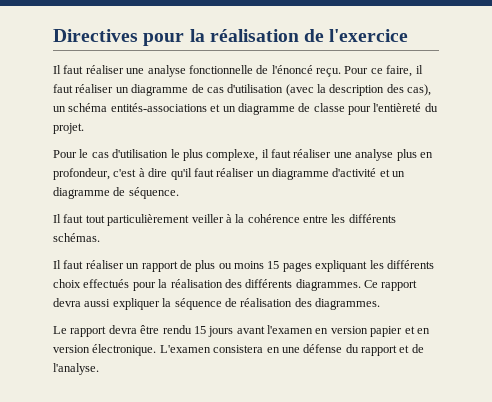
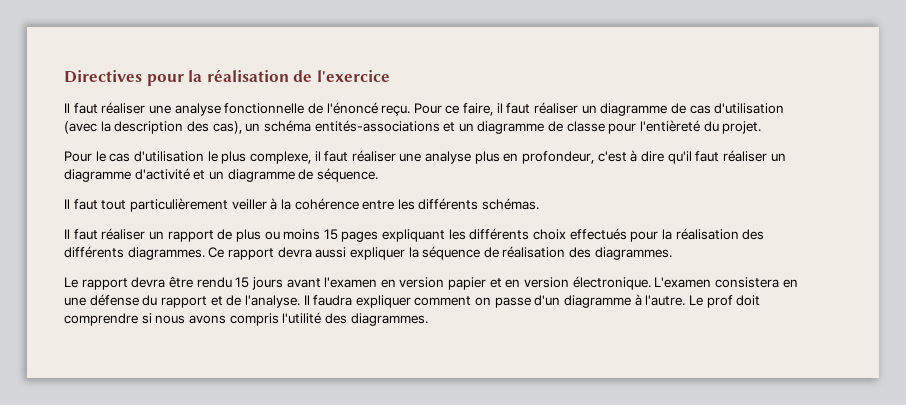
+ Il faudra expliquer comment on passe d'un diagramme à l'autre. Le prof doit comprendre si nous avons compris l'utilité des diagrammes.

